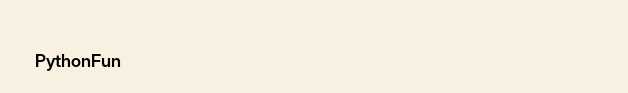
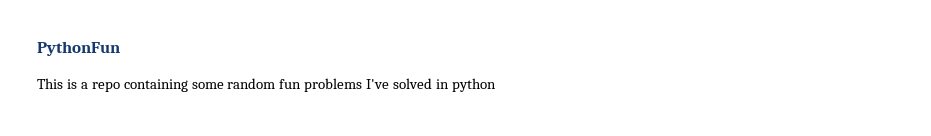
+ This is a repo containing some random fun problems I've solved in python

